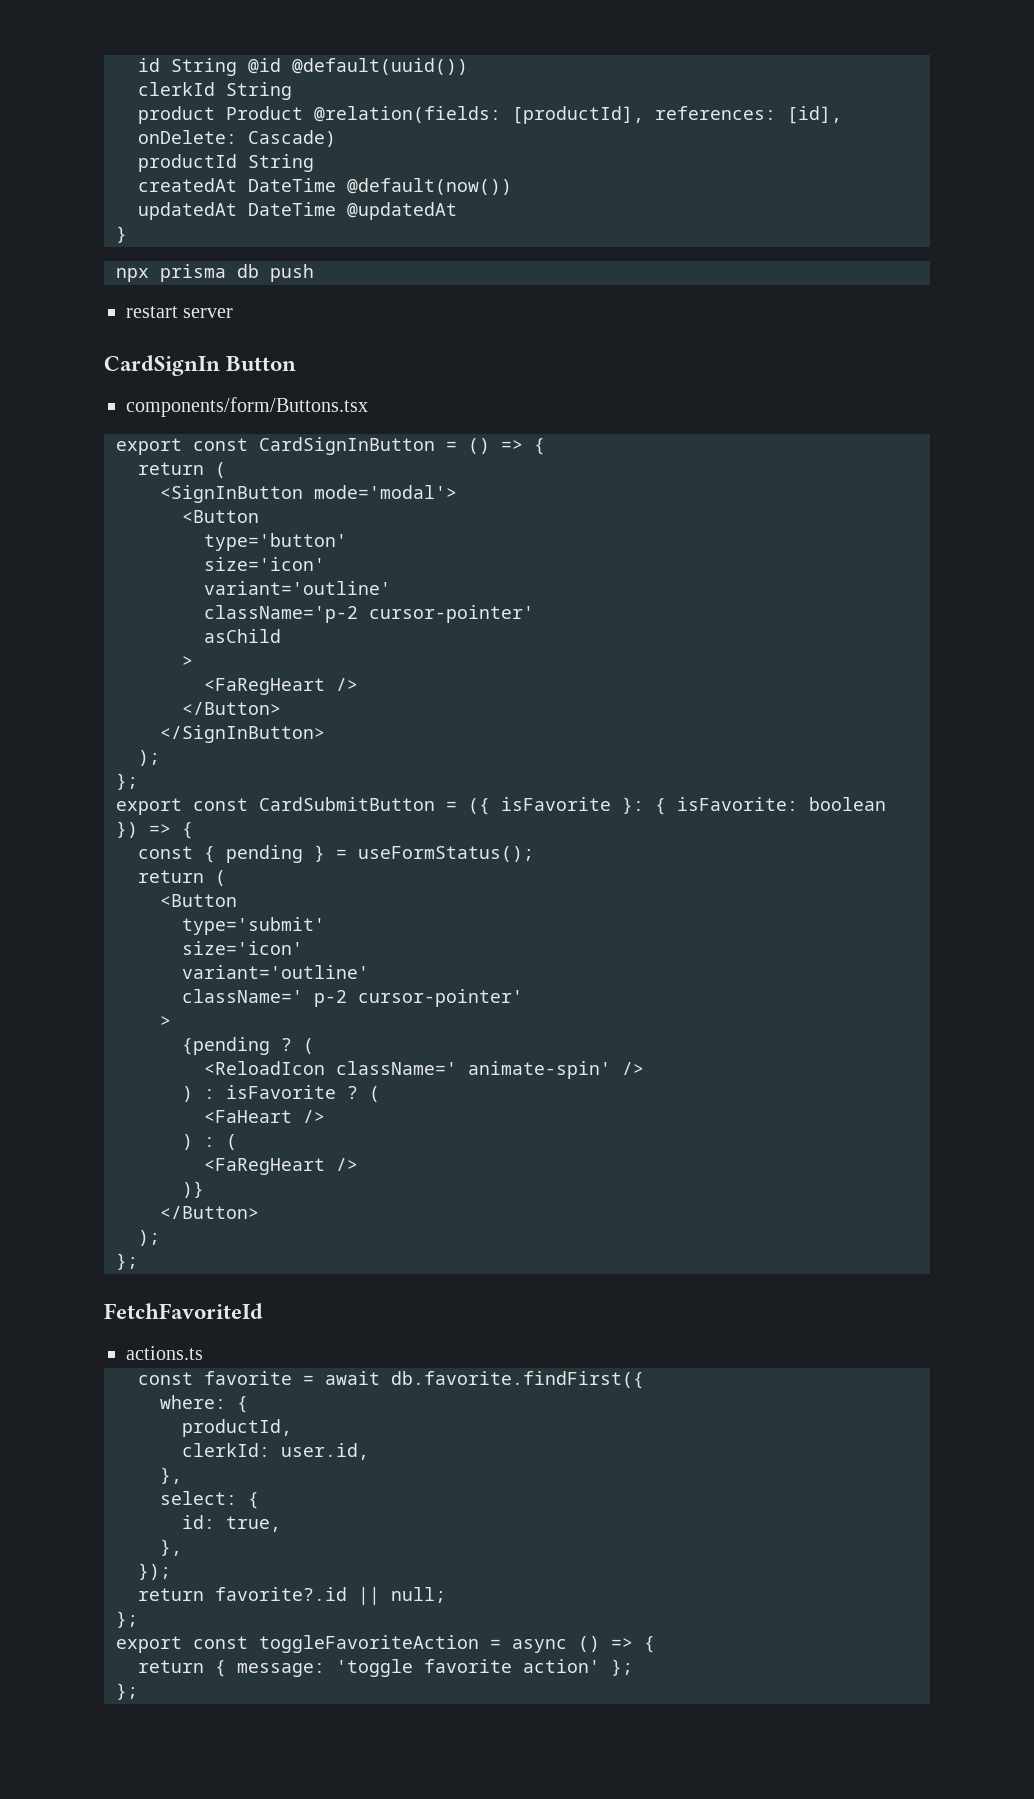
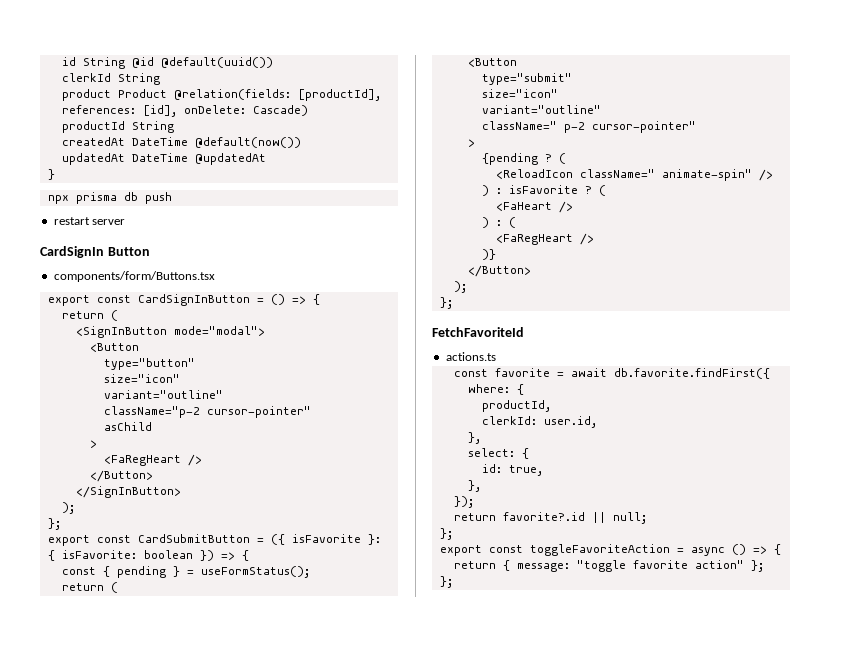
- <SignInButton mode='modal'>
+ <SignInButton mode="modal">
  <Button
- type='button'
- size='icon'
- variant='outline'
- className='p-2 cursor-pointer'
+ type="button"
+ size="icon"
+ variant="outline"
+ className="p-2 cursor-pointer"
- type='submit'
- size='icon'
- variant='outline'
- className=' p-2 cursor-pointer'
+ type="submit"
+ size="icon"
+ variant="outline"
+ className=" p-2 cursor-pointer"
- <ReloadIcon className=' animate-spin' />
+ <ReloadIcon className=" animate-spin" />
- return { message: 'toggle favorite action' };
+ return { message: "toggle favorite action" };

